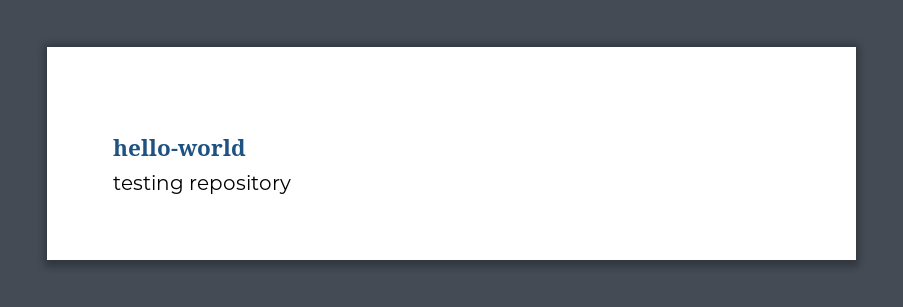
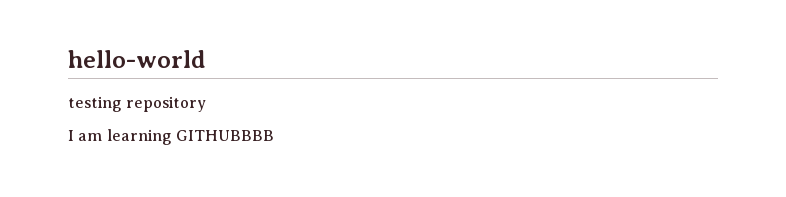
+ I am learning GITHUBBBB

